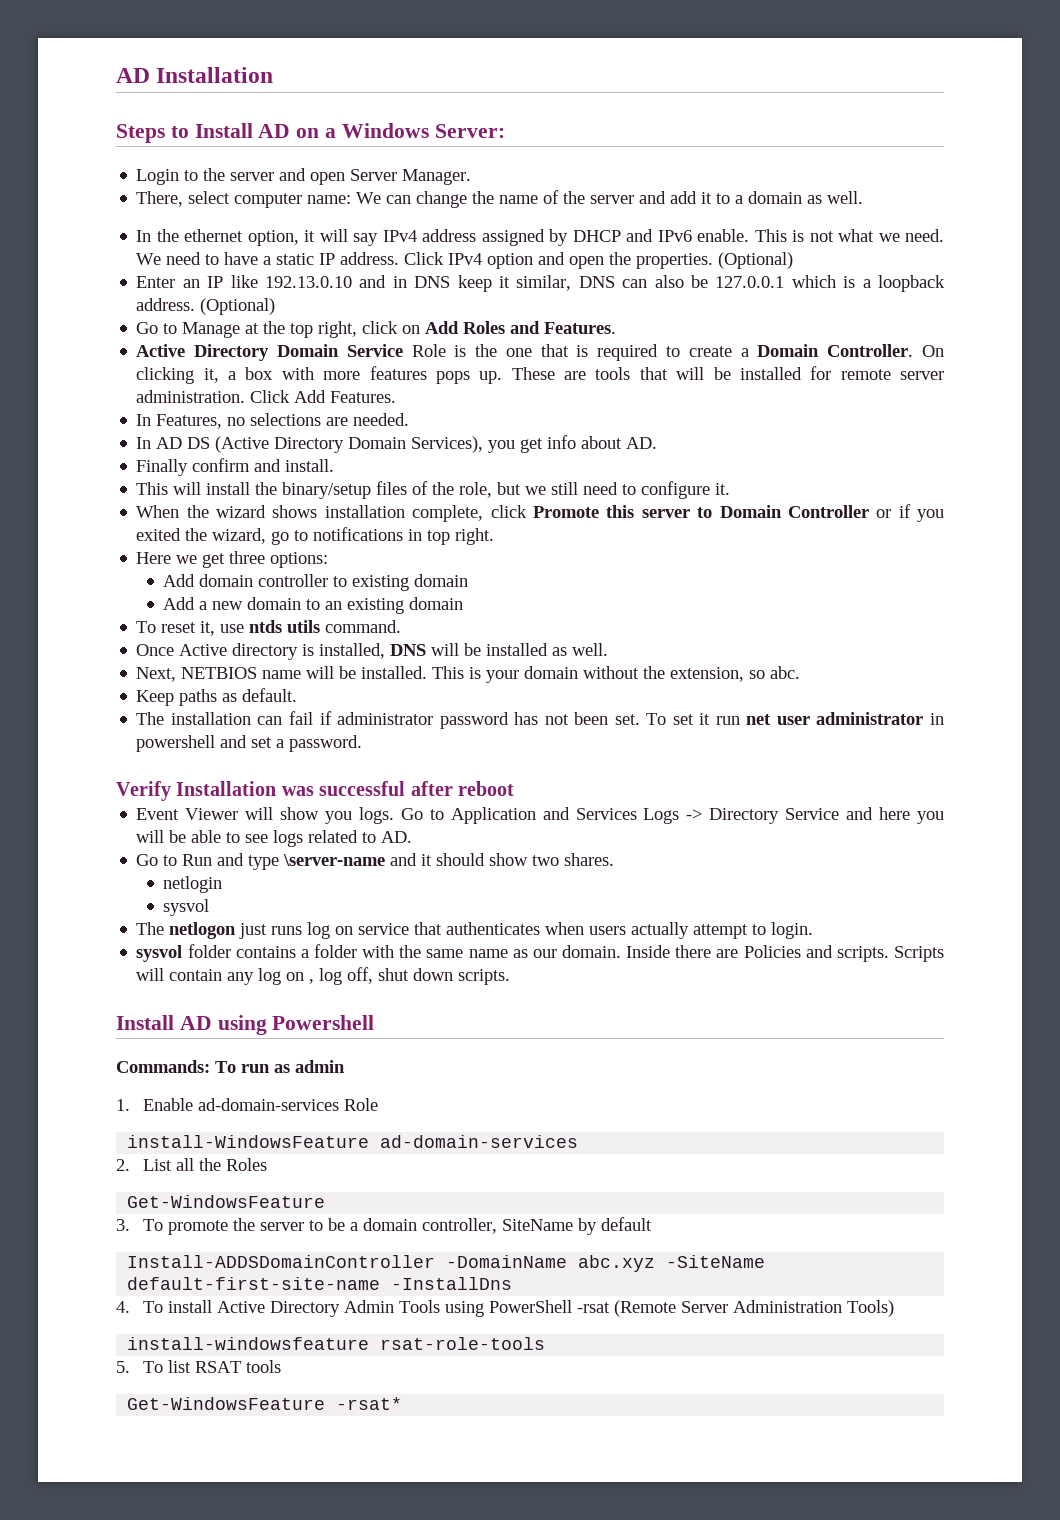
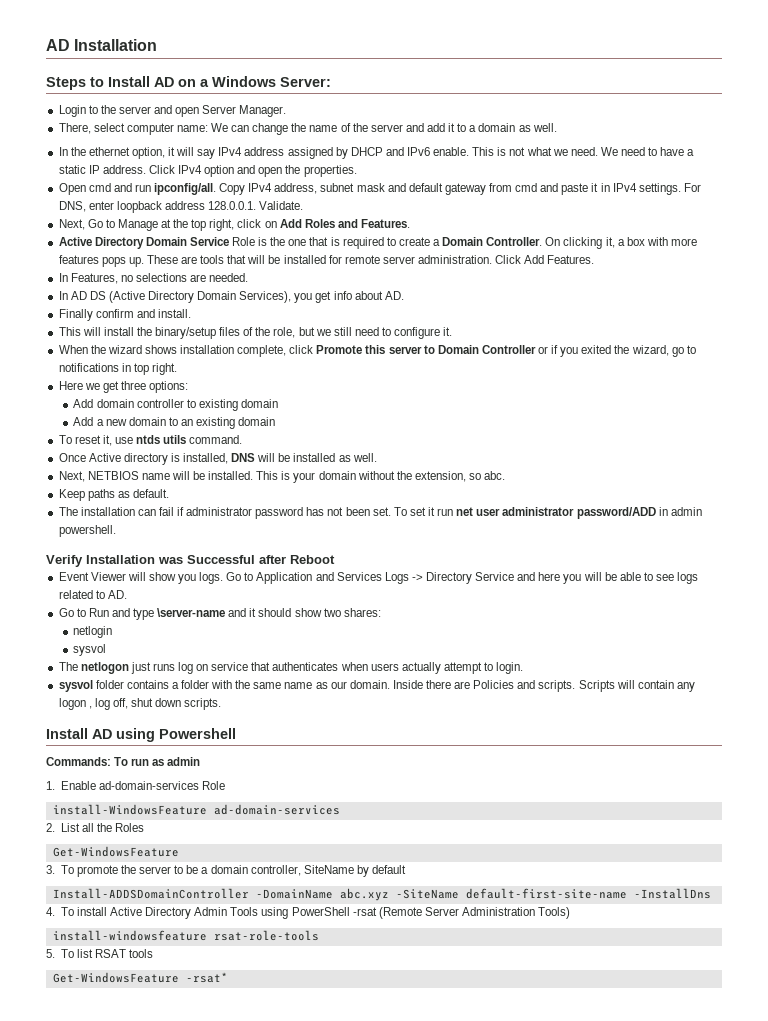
- Click IPv4 option and open the properties. (Optional)
- Enter an IP like 192.13.0.10 and in DNS keep it similar, DNS can also be 127.0.0.1 which is a loopback address. (Optional)
- Go to Manage at the top right, click on Add Roles and Features.
+ Click IPv4 option and open the properties.
+ Open cmd and run ipconfig/all. Copy IPv4 address, subnet mask and default gateway from cmd and paste it in IPv4 settings. For DNS, enter loopback address 128.0.0.1. Validate.
+ Next, Go to Manage at the top right, click on Add Roles and Features.
- To set it run net user administrator in powershell and set a password.
+ To set it run net user administrator password/ADD in admin powershell.
- Verify Installation was successful after reboot
+ Verify Installation was Successful after Reboot
- Go to Run and type \server-name and it should show two shares.
+ Go to Run and type \server-name and it should show two shares:
- Scripts will contain any log on , log off, shut down scripts.
+ Scripts will contain any logon , log off, shut down scripts.

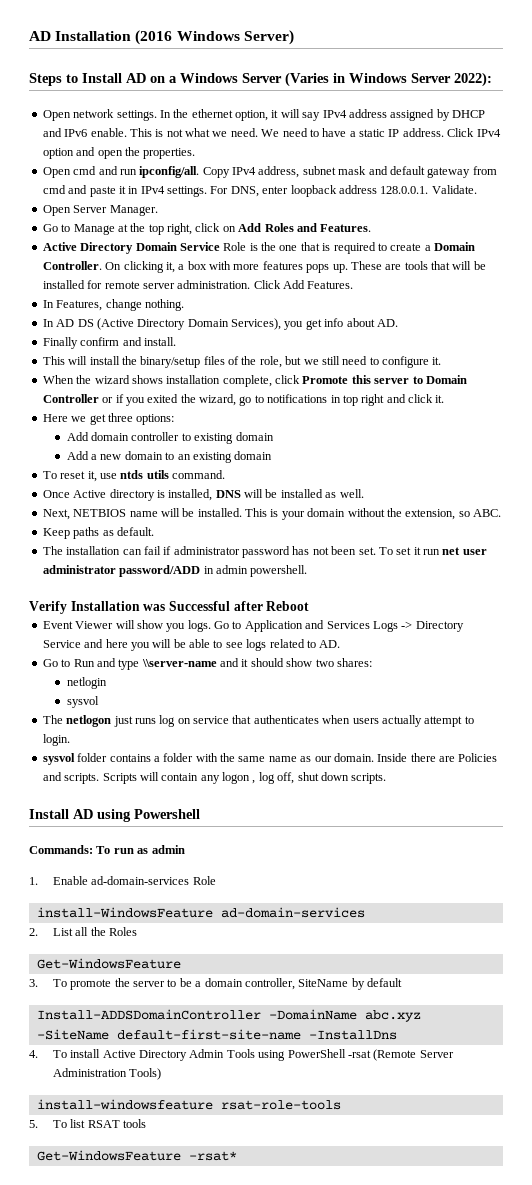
- AD Installation
+ AD Installation (2016 Windows Server)
- Steps to Install AD on a Windows Server:
- Login to the server and open Server Manager.
- There, select computer name: We can change the name of the server and add it to a domain as well.
- In the ethernet option, it will say IPv4 address assigned by DHCP and IPv6 enable.
+ Steps to Install AD on a Windows Server (Varies in Windows Server 2022):
+ Open network settings. In the ethernet option, it will say IPv4 address assigned by DHCP and IPv6 enable.
- Next, Go to Manage at the top right, click on Add Roles and Features.
+ Open Server Manager.
+ Go to Manage at the top right, click on Add Roles and Features.
- In Features, no selections are needed.
+ In Features, change nothing.
- When the wizard shows installation complete, click Promote this server to Domain Controller or if you exited the wizard, go to notifications in top right.
+ When the wizard shows installation complete, click Promote this server to Domain Controller or if you exited the wizard, go to notifications in top right and click it.
- This is your domain without the extension, so abc.
+ This is your domain without the extension, so ABC.
- Go to Run and type \server-name and it should show two shares:
+ Go to Run and type \\server-name and it should show two shares:

